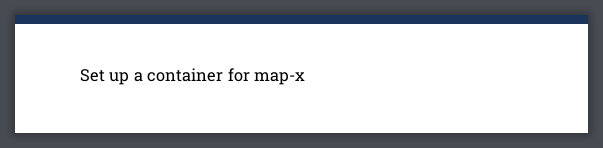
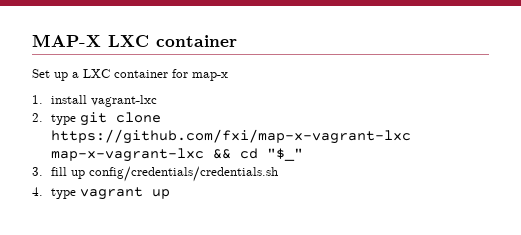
+ MAP-X LXC container
- Set up a container for map-x
+ Set up a LXC container for map-x
+ 1. install vagrant-lxc
+ 2. type git clone https://github.com/fxi/map-x-vagrant-lxc map-x-vagrant-lxc && cd "$_"
+ 3. fill up config/credentials/credentials.sh
+ 4. type vagrant up

